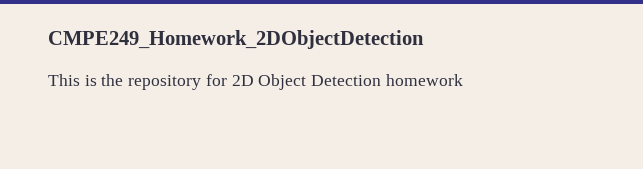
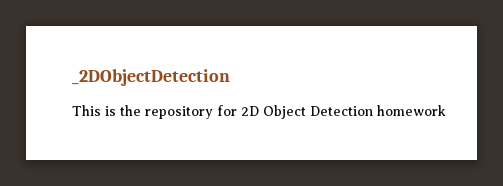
- CMPE249_Homework_2DObjectDetection
+ _2DObjectDetection

